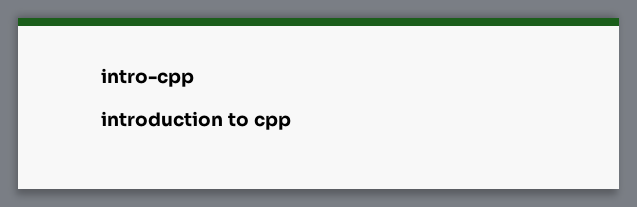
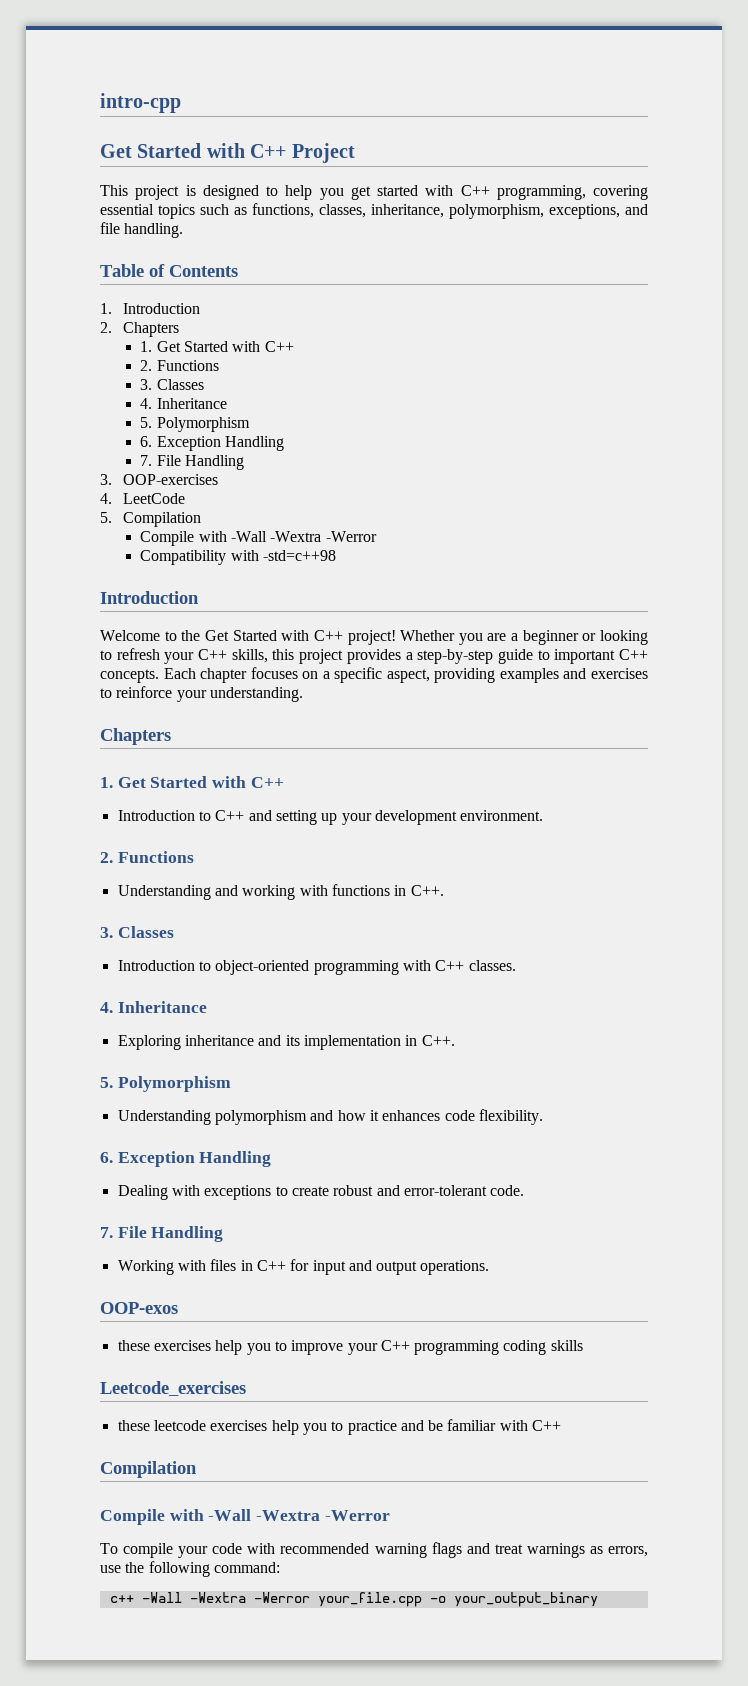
- introduction to cpp
+ Get Started with C++ Project
+ This project is designed to help you get started with C++ programming, covering essential topics such as functions, classes, inheritance, polymorphism, exceptions, and file handling.
+ Table of Contents
+ 1. Introduction
+ 2. Chapters
+ 1. Get Started with C++
+ 2. Functions
+ 3. Classes
+ 4. Inheritance
+ 5. Polymorphism
+ 6. Exception Handling
+ 7. File Handling
+ 3. OOP-exercises
+ 4. LeetCode
+ 5. Compilation
+ Compile with -Wall -Wextra -Werror
+ Compatibility with -std=c++98
+ Introduction
+ Welcome to the Get Started with C++ project! Whether you are a beginner or looking to refresh your C++ skills, this project provides a step-by-step guide to important C++ concepts. Each chapter focuses on a specific aspect, providing examples and exercises to reinforce your understanding.
+ Chapters
+ 1. Get Started with C++
+ Introduction to C++ and setting up your development environment.
+ 2. Functions
+ Understanding and working with functions in C++.
+ 3. Classes
+ Introduction to object-oriented programming with C++ classes.
+ 4. Inheritance
+ Exploring inheritance and its implementation in C++.
+ 5. Polymorphism
+ Understanding polymorphism and how it enhances code flexibility.
+ 6. Exception Handling
+ Dealing with exceptions to create robust and error-tolerant code.
+ 7. File Handling
+ Working with files in C++ for input and output operations.
+ OOP-exos
+ these exercises help you to improve your C++ programming coding skills
+ Leetcode_exercises
+ these leetcode exercises help you to practice and be familiar with C++
+ Compilation
+ Compile with -Wall -Wextra -Werror
+ To compile your code with recommended warning flags and treat warnings as errors, use the following command:
+ c++ -Wall -Wextra -Werror your_file.cpp -o your_output_binary

